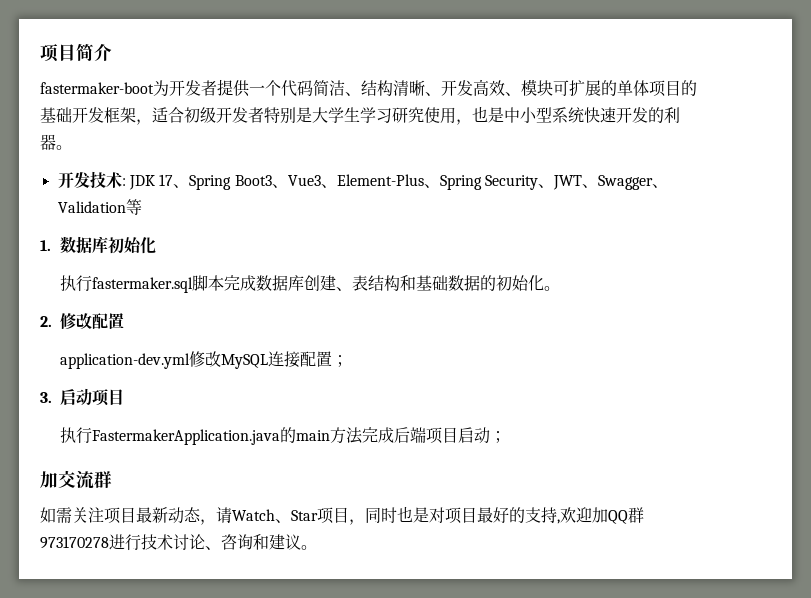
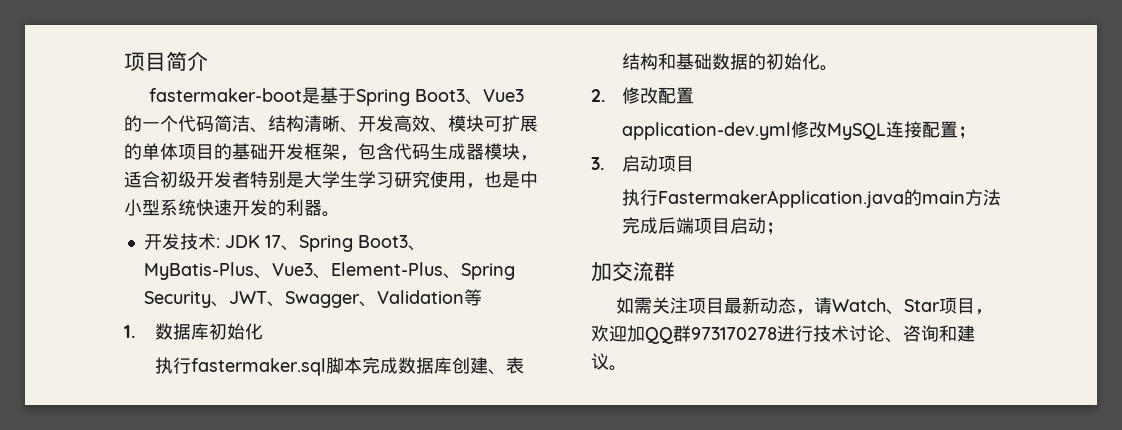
- fastermaker-boot为开发者提供一个代码简洁、结构清晰、开发高效、模块可扩展的单体项目的基础开发框架，适合初级开发者特别是大学生学习研究使用，也是中小型系统快速开发的利器。
+ fastermaker-boot是基于Spring Boot3、Vue3的一个代码简洁、结构清晰、开发高效、模块可扩展的单体项目的基础开发框架，包含代码生成器模块，适合初级开发者特别是大学生学习研究使用，也是中小型系统快速开发的利器。
- 开发技术: JDK 17、Spring Boot3、Vue3、Element-Plus、Spring Security、JWT、Swagger、Validation等
+ 开发技术: JDK 17、Spring Boot3、MyBatis-Plus、Vue3、Element-Plus、Spring Security、JWT、Swagger、Validation等
- 如需关注项目最新动态，请Watch、Star项目，同时也是对项目最好的支持,欢迎加QQ群973170278进行技术讨论、咨询和建议。
+ 如需关注项目最新动态，请Watch、Star项目，欢迎加QQ群973170278进行技术讨论、咨询和建议。

